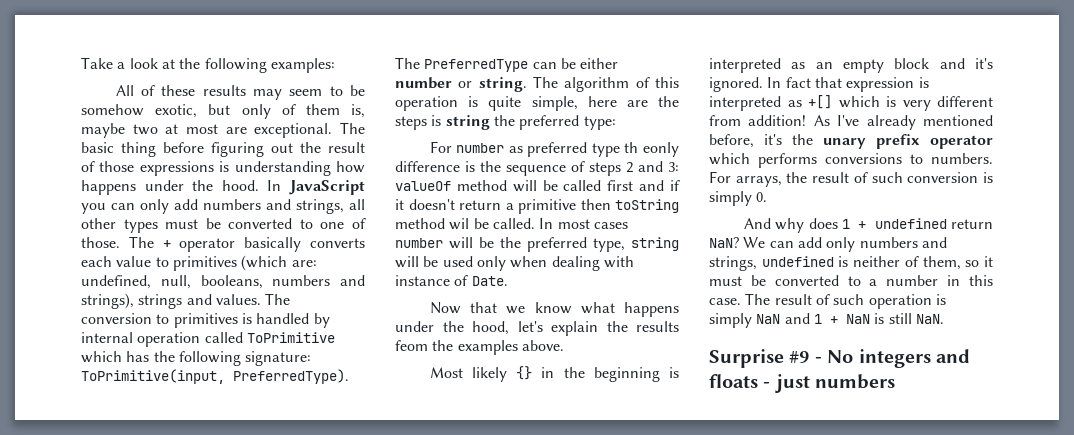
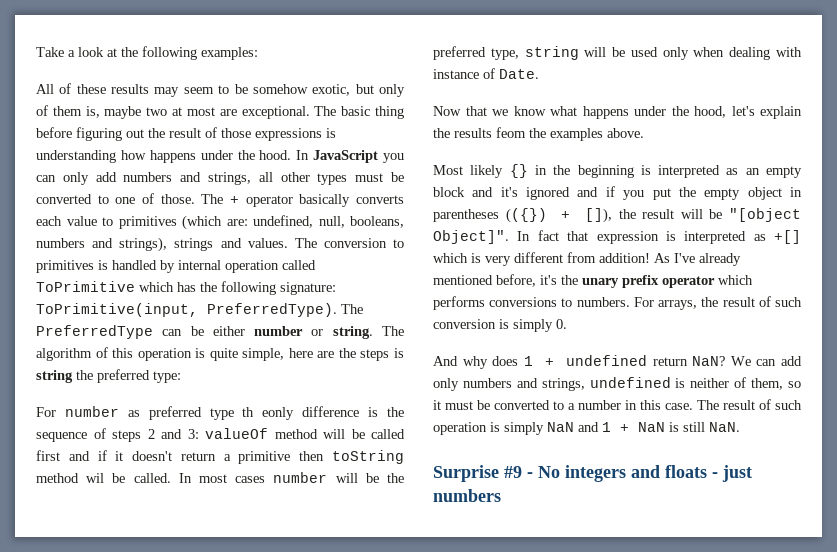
- Most likely {} in the beginning is interpreted as an empty block and it's ignored.
+ Most likely {} in the beginning is interpreted as an empty block and it's ignored and if you put the empty object in parentheses (({}) + []), the result will be "[object Object]".

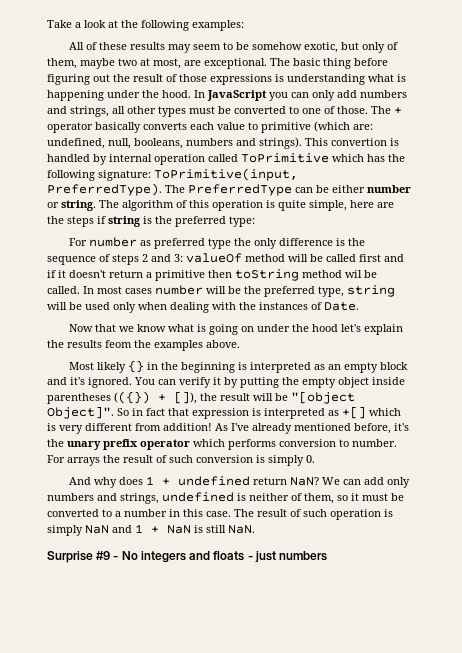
- All of these results may seem to be somehow exotic, but only of them is, maybe two at most are exceptional.
+ All of these results may seem to be somehow exotic, but only of them, maybe two at most, are exceptional.
- The basic thing before figuring out the result of those expressions is understanding how happens under the hood.
+ The basic thing before figuring out the result of those expressions is understanding what is happening under the hood.
- The + operator basically converts each value to primitives (which are: undefined, null, booleans, numbers and strings), strings and values. The conversion to primitives is handled by internal operation called ToPrimitive which has the following signature: ToPrimitive(input, PreferredType).
+ The + operator basically converts each value to primitive (which are: undefined, null, booleans, numbers and strings). This convertion is handled by internal operation called ToPrimitive which has the following signature: ToPrimitive(input, PreferredType).
- The algorithm of this operation is quite simple, here are the steps is string the preferred type:
+ The algorithm of this operation is quite simple, here are the steps if string is the preferred type:
- For number as preferred type th eonly difference is the sequence of steps 2 and 3: valueOf method will be called first and if it doesn't return a primitive then toString method wil be called.
+ For number as preferred type the only difference is the sequence of steps 2 and 3: valueOf method will be called first and if it doesn't return a primitive then toString method wil be called.
- In most cases number will be the preferred type, string will be used only when dealing with instance of Date.
+ In most cases number will be the preferred type, string will be used only when dealing with the instances of Date.
- Now that we know what happens under the hood, let's explain the results feom the examples above.
+ Now that we know what is going on under the hood let's explain the results feom the examples above.
- Most likely {} in the beginning is interpreted as an empty block and it's ignored and if you put the empty object in parentheses (({}) + []), the result will be "[object Object]".
+ Most likely {} in the beginning is interpreted as an empty block and it's ignored. You can verify it by putting the empty object inside parentheses (({}) + []), the result will be "[object Object]".
- In fact that expression is interpreted as +[] which is very different from addition!
+ So in fact that expression is interpreted as +[] which is very different from addition!
- As I've already mentioned before, it's the unary prefix operator which performs conversions to numbers. For arrays, the result of such conversion is simply 0.
+ As I've already mentioned before, it's the unary prefix operator which performs conversion to number. For arrays the result of such conversion is simply 0.

